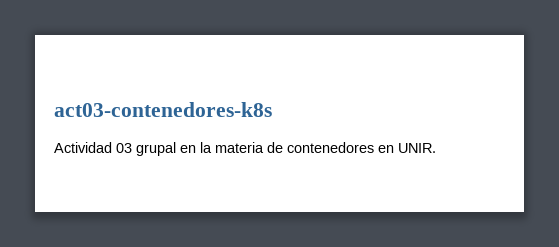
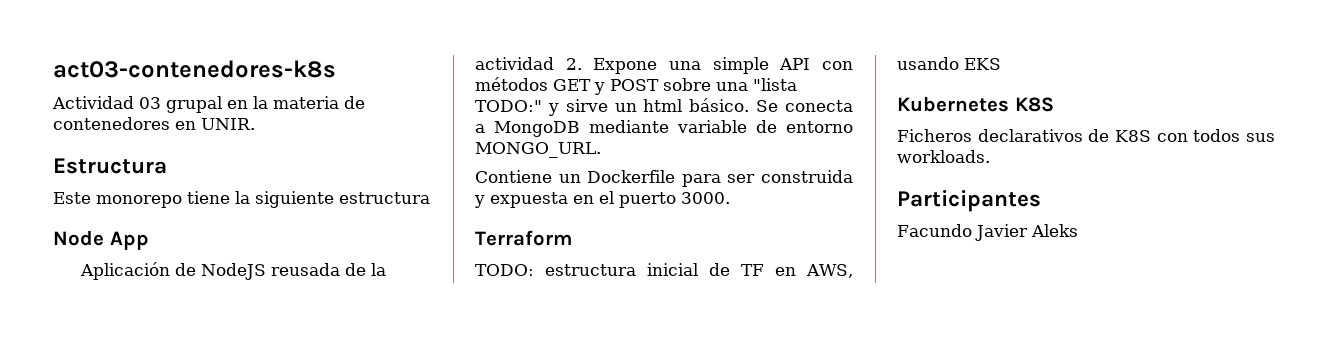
+ Estructura
+ Este monorepo tiene la siguiente estructura
+ Node App
+ Aplicación de NodeJS reusada de la actividad 2. Expone una simple API con métodos GET y POST sobre una "lista TODO:" y sirve un html básico. Se conecta a MongoDB mediante variable de entorno MONGO_URL.
+ Contiene un Dockerfile para ser construida y expuesta en el puerto 3000.
+ Terraform
+ TODO: estructura inicial de TF en AWS, usando EKS
+ Kubernetes K8S
+ Ficheros declarativos de K8S con todos sus workloads.
+ Participantes
+ Facundo Javier Aleks

